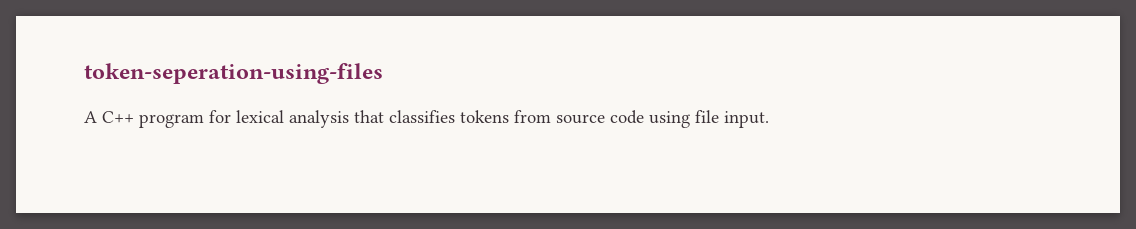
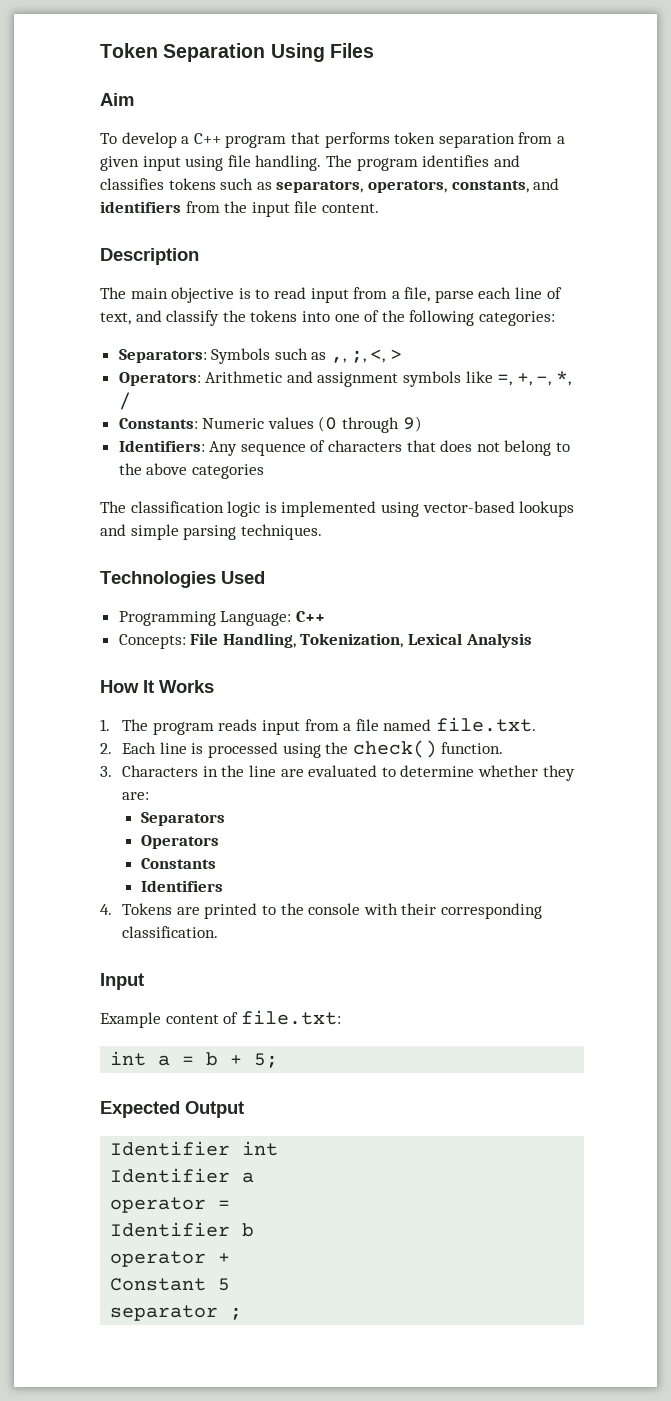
- token-seperation-using-files
- A C++ program for lexical analysis that classifies tokens from source code using file input.
+ Token Separation Using Files
+ Aim
+ To develop a C++ program that performs token separation from a given input using file handling. The program identifies and classifies tokens such as separators, operators, constants, and identifiers from the input file content.
+ Description
+ The main objective is to read input from a file, parse each line of text, and classify the tokens into one of the following categories:
+ Separators: Symbols such as ,, ;, <, >
+ Operators: Arithmetic and assignment symbols like =, +, -, *, /
+ Constants: Numeric values (0 through 9)
+ Identifiers: Any sequence of characters that does not belong to the above categories
+ The classification logic is implemented using vector-based lookups and simple parsing techniques.
+ Technologies Used
+ Programming Language: C++
+ Concepts: File Handling, Tokenization, Lexical Analysis
+ How It Works
+ 1. The program reads input from a file named file.txt.
+ 2. Each line is processed using the check() function.
+ 3. Characters in the line are evaluated to determine whether they are:
+ Separators
+ Operators
+ Constants
+ Identifiers
+ 4. Tokens are printed to the console with their corresponding classification.
+ Input
+ Example content of file.txt:
+ int a = b + 5;
+ Expected Output
+ Identifier int
+ Identifier a
+ operator =
+ Identifier b
+ operator +
+ Constant 5
+ separator ;

